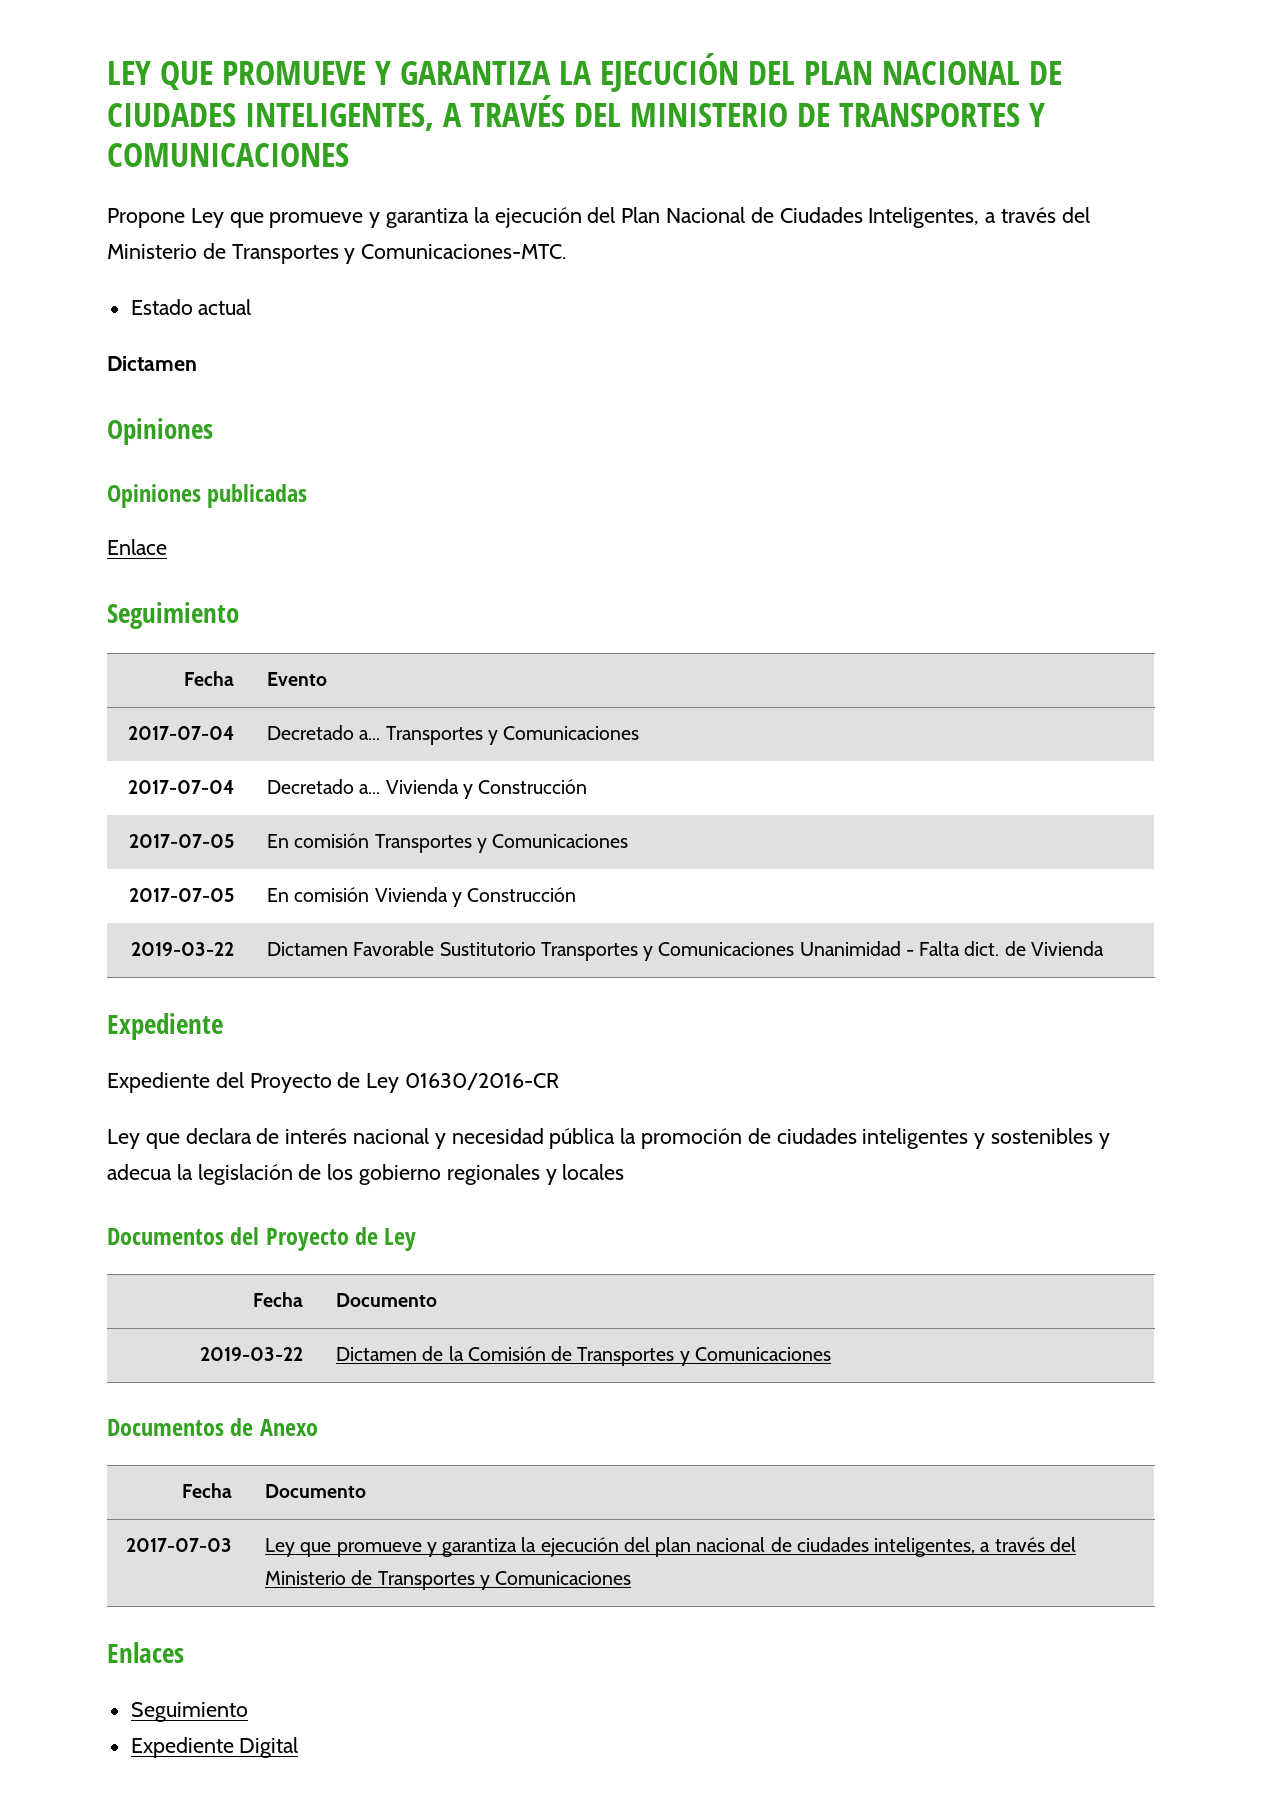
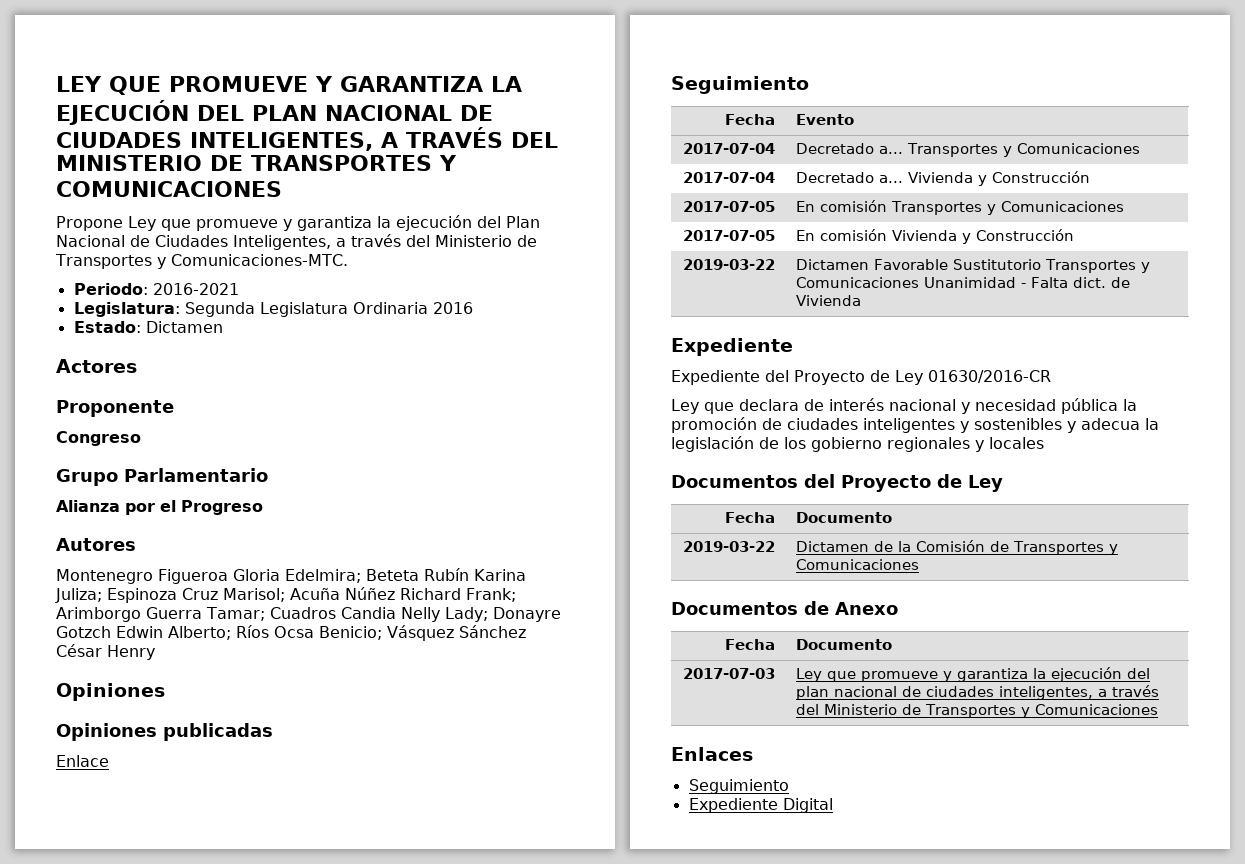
- Estado actual
- Dictamen
+ Periodo: 2016-2021
+ Legislatura: Segunda Legislatura Ordinaria 2016
+ Estado: Dictamen
+ Actores
+ Proponente
+ Congreso
+ Grupo Parlamentario
+ Alianza por el Progreso
+ Autores
+ Montenegro Figueroa Gloria Edelmira; Beteta Rubín Karina Juliza; Espinoza Cruz Marisol; Acuña Núñez Richard Frank; Arimborgo Guerra Tamar; Cuadros Candia Nelly Lady; Donayre Gotzch Edwin Alberto; Ríos Ocsa Benicio; Vásquez Sánchez César Henry

